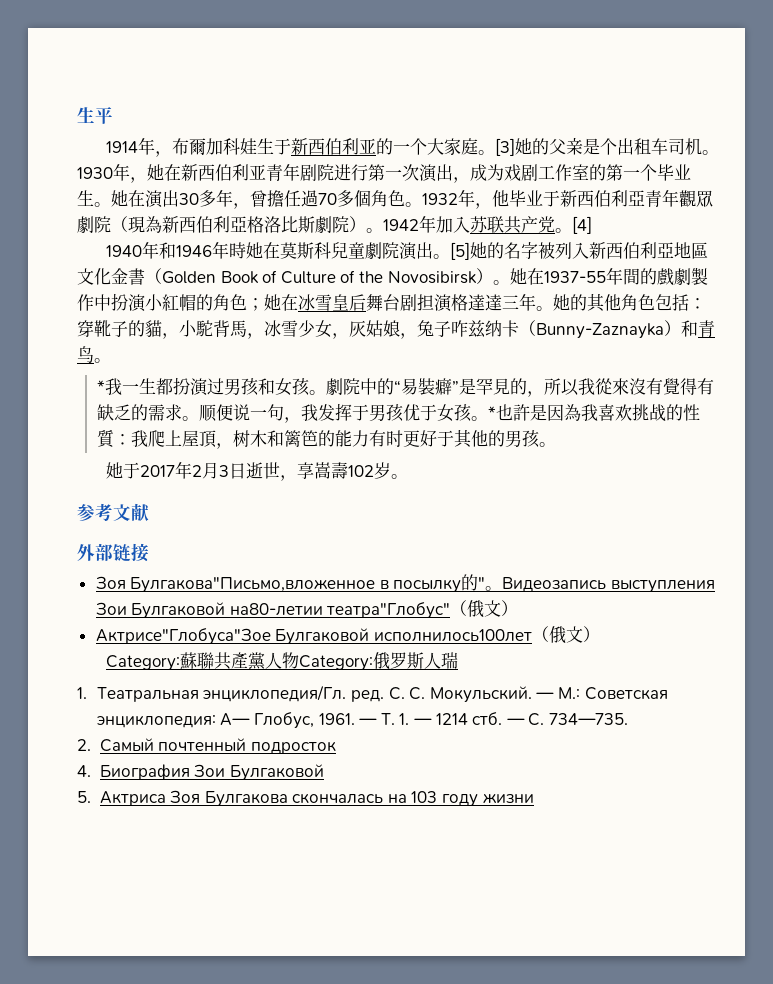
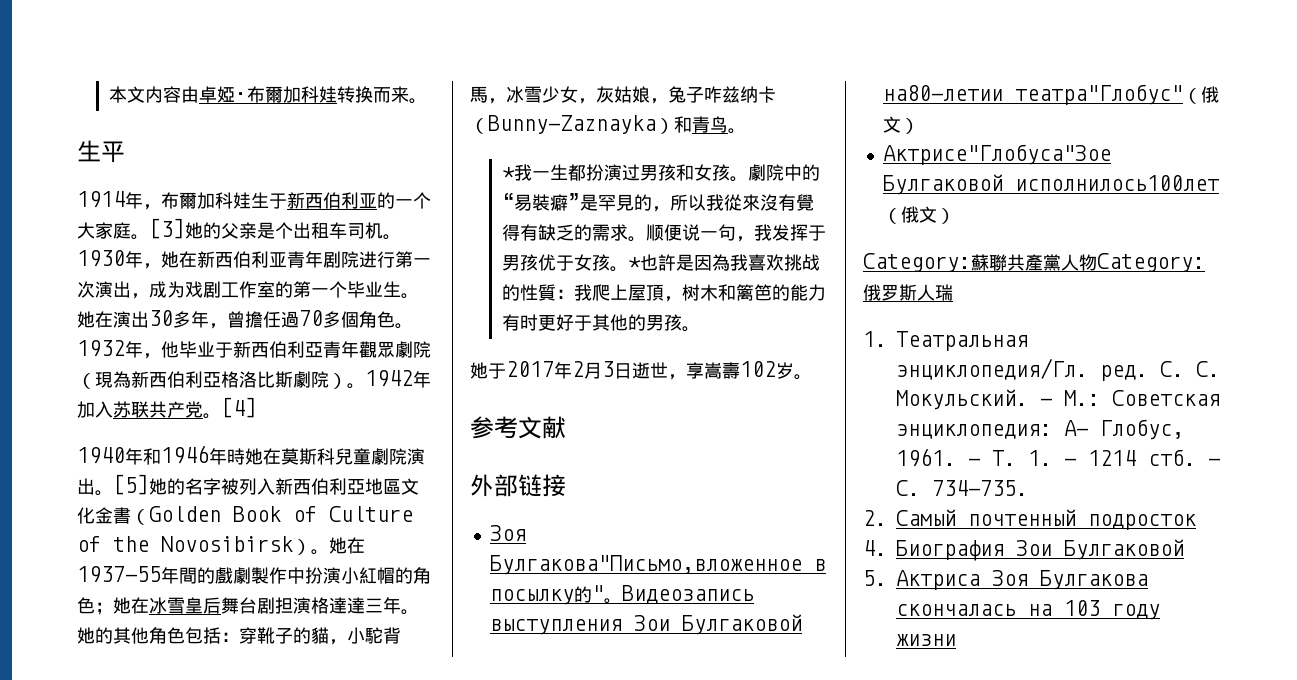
+ 本文内容由卓婭·布爾加科娃转换而来。

